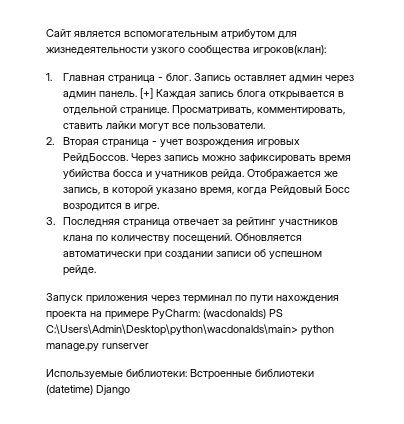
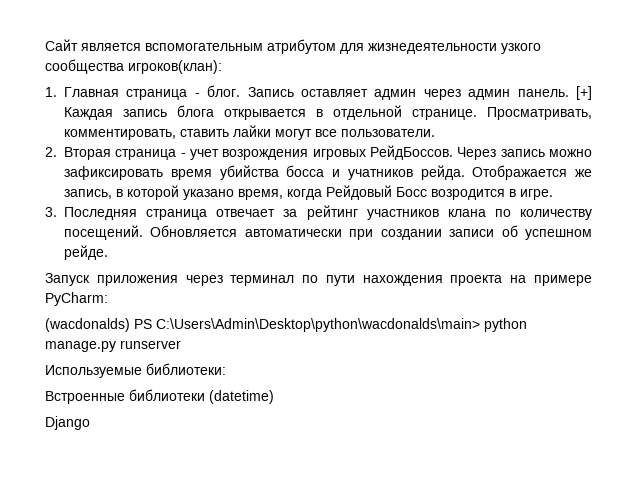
- Запуск приложения через терминал по пути нахождения проекта на примере PyCharm: (wacdonalds) PS C:\Users\Admin\Desktop\python\wacdonalds\main> python manage.py runserver
+ Запуск приложения через терминал по пути нахождения проекта на примере PyCharm:
+ (wacdonalds) PS C:\Users\Admin\Desktop\python\wacdonalds\main> python manage.py runserver
- Используемые библиотеки: Встроенные библиотеки (datetime) Django
+ Используемые библиотеки:
+ Встроенные библиотеки (datetime)
+ Django

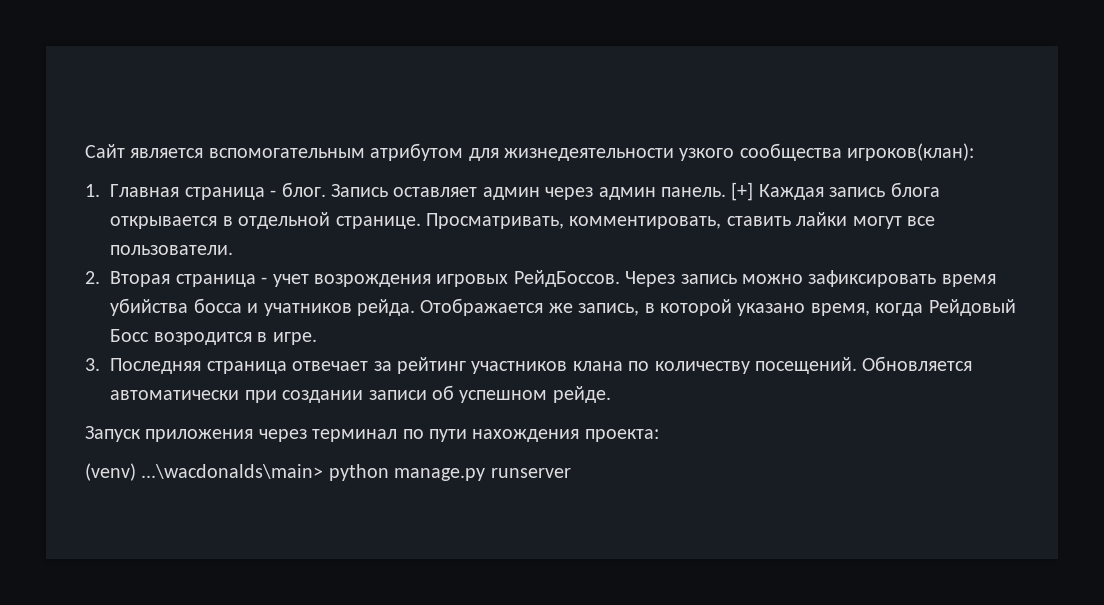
- Запуск приложения через терминал по пути нахождения проекта на примере PyCharm:
- (wacdonalds) PS C:\Users\Admin\Desktop\python\wacdonalds\main> python manage.py runserver
- Используемые библиотеки:
- Встроенные библиотеки (datetime)
- Django
+ Запуск приложения через терминал по пути нахождения проекта:
+ (venv) ...\wacdonalds\main> python manage.py runserver

